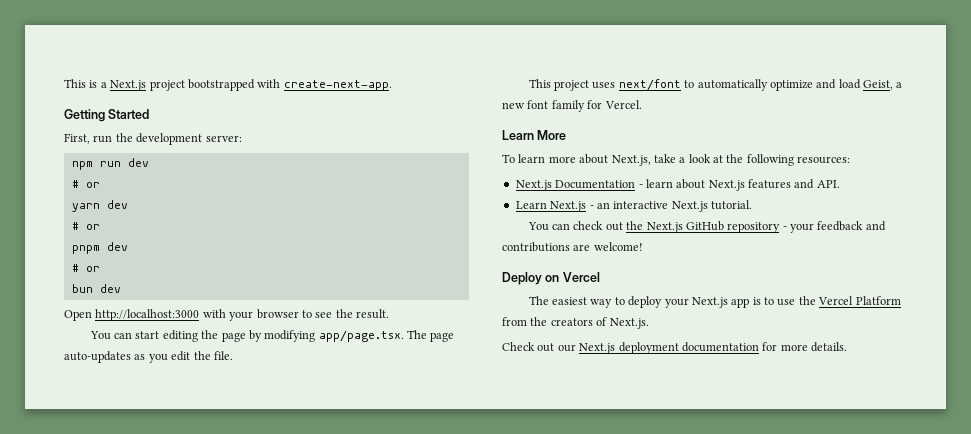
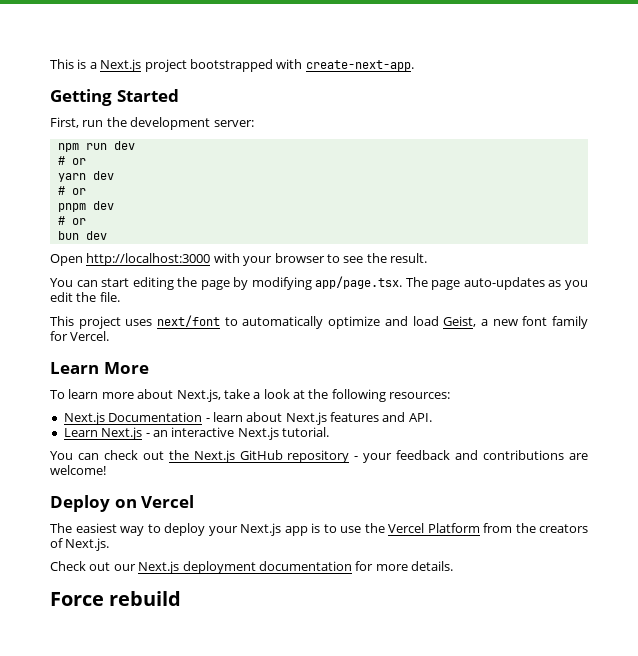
+ Force rebuild

